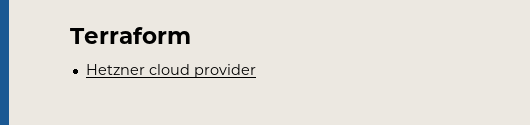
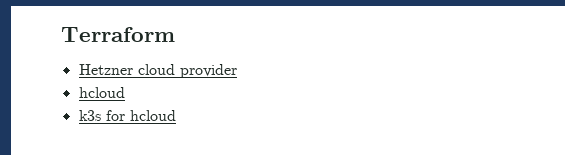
  Hetzner cloud provider
+ hcloud
+ k3s for hcloud

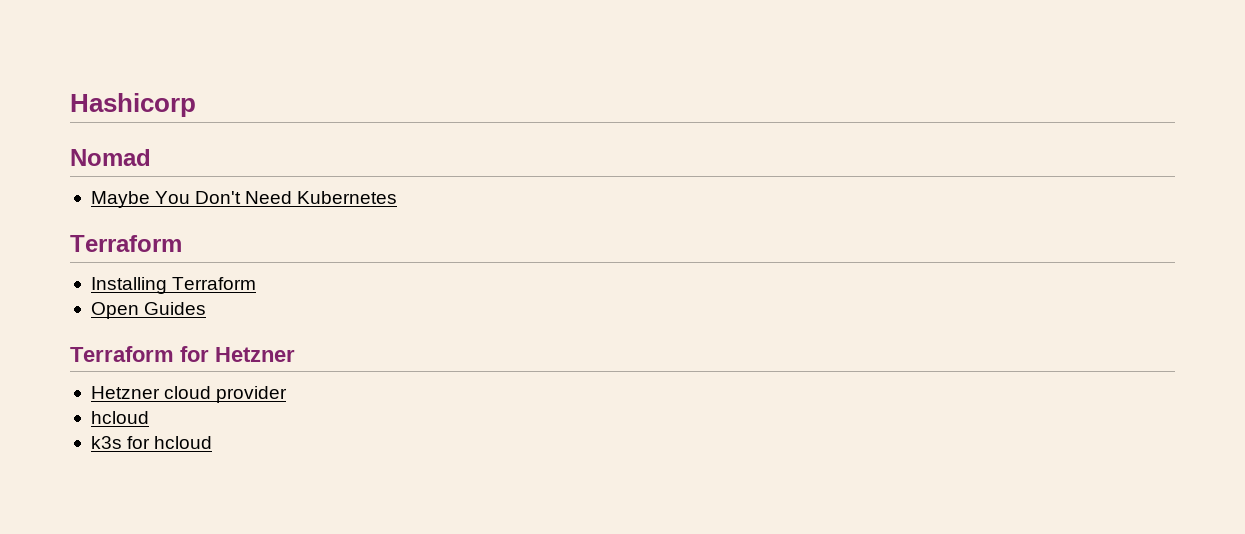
+ Hashicorp
+ Nomad
+ Maybe You Don't Need Kubernetes
  Terraform
+ Installing Terraform
+ Open Guides
+ Terraform for Hetzner

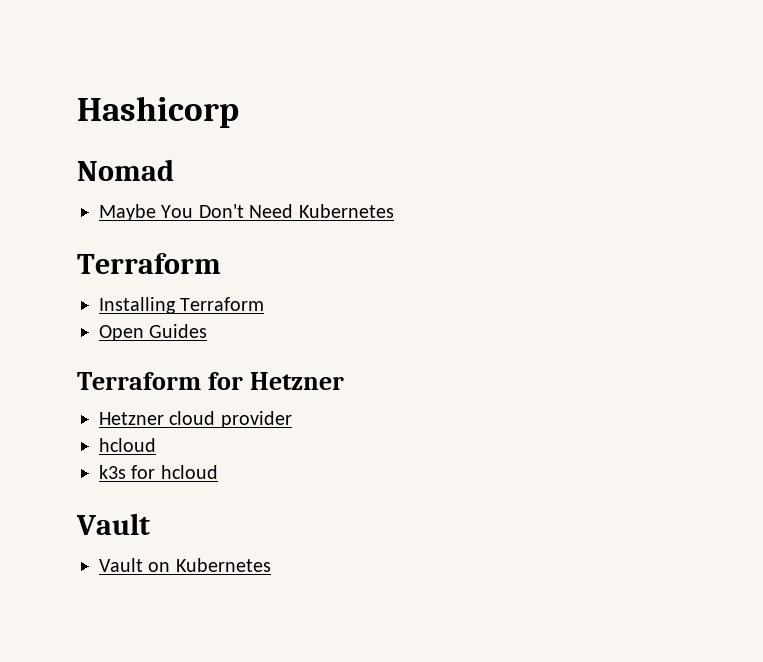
  k3s for hcloud
+ Vault
+ Vault on Kubernetes

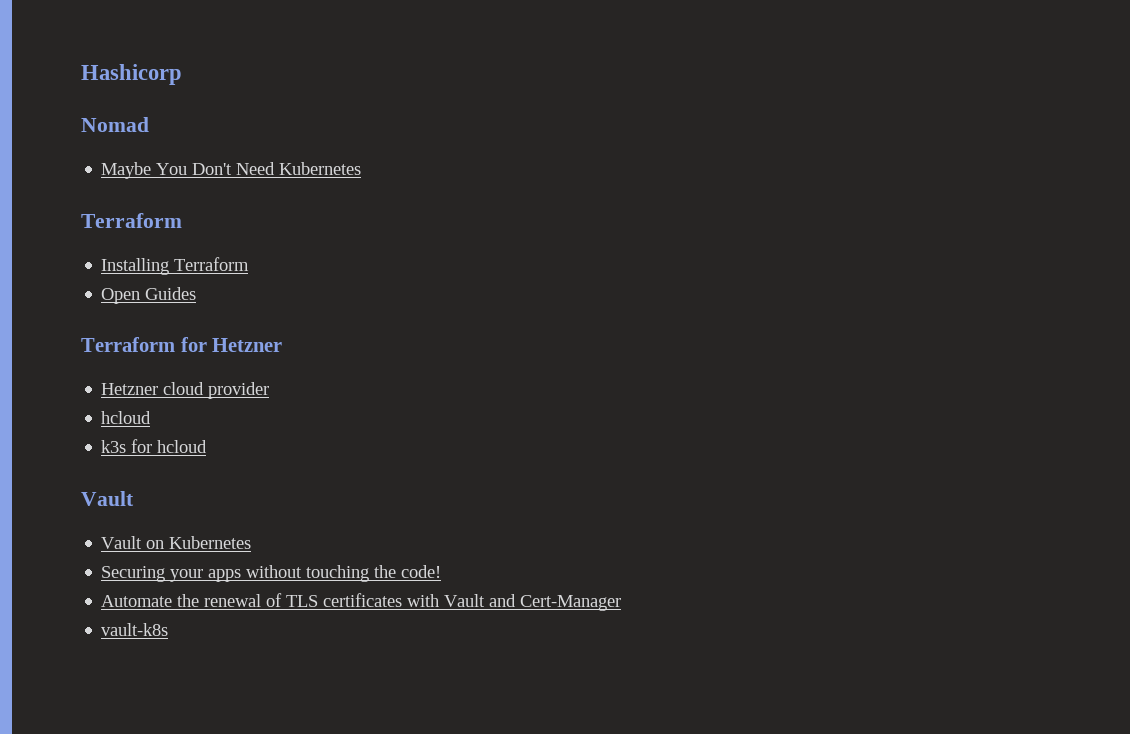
+ Securing your apps without touching the code!
+ Automate the renewal of TLS certificates with Vault and Cert-Manager
+ vault-k8s

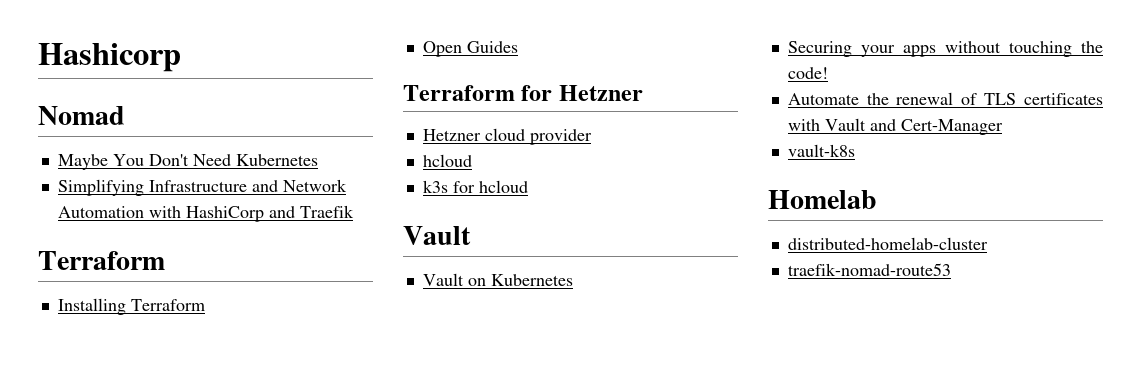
+ Simplifying Infrastructure and Network Automation with HashiCorp and Traefik
+ Homelab
+ distributed-homelab-cluster
+ traefik-nomad-route53

